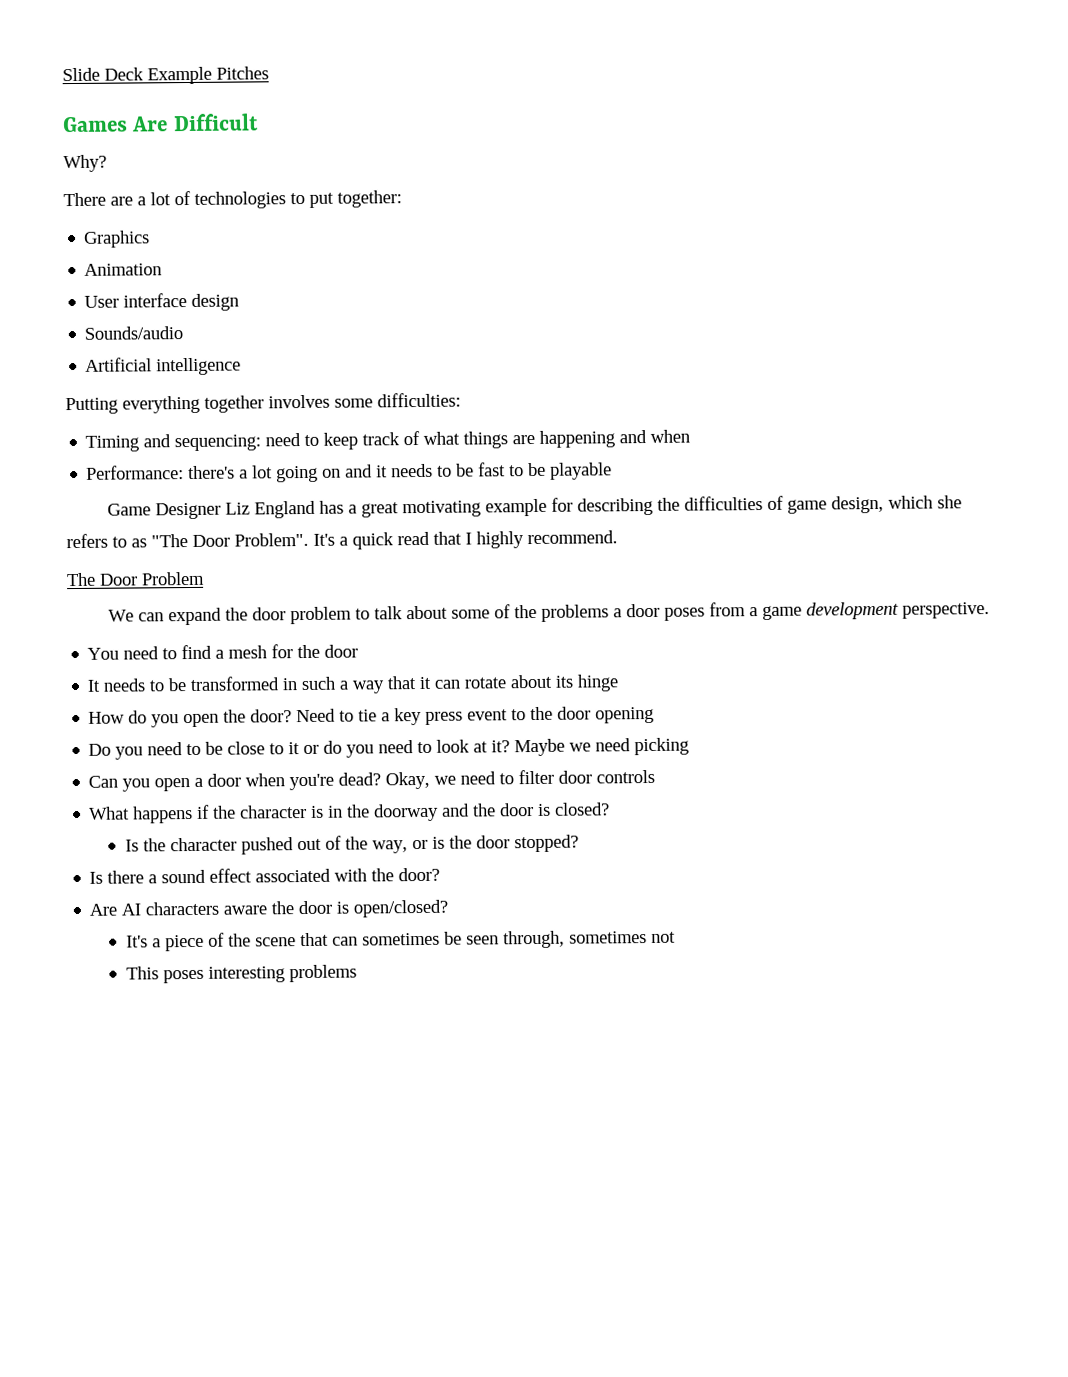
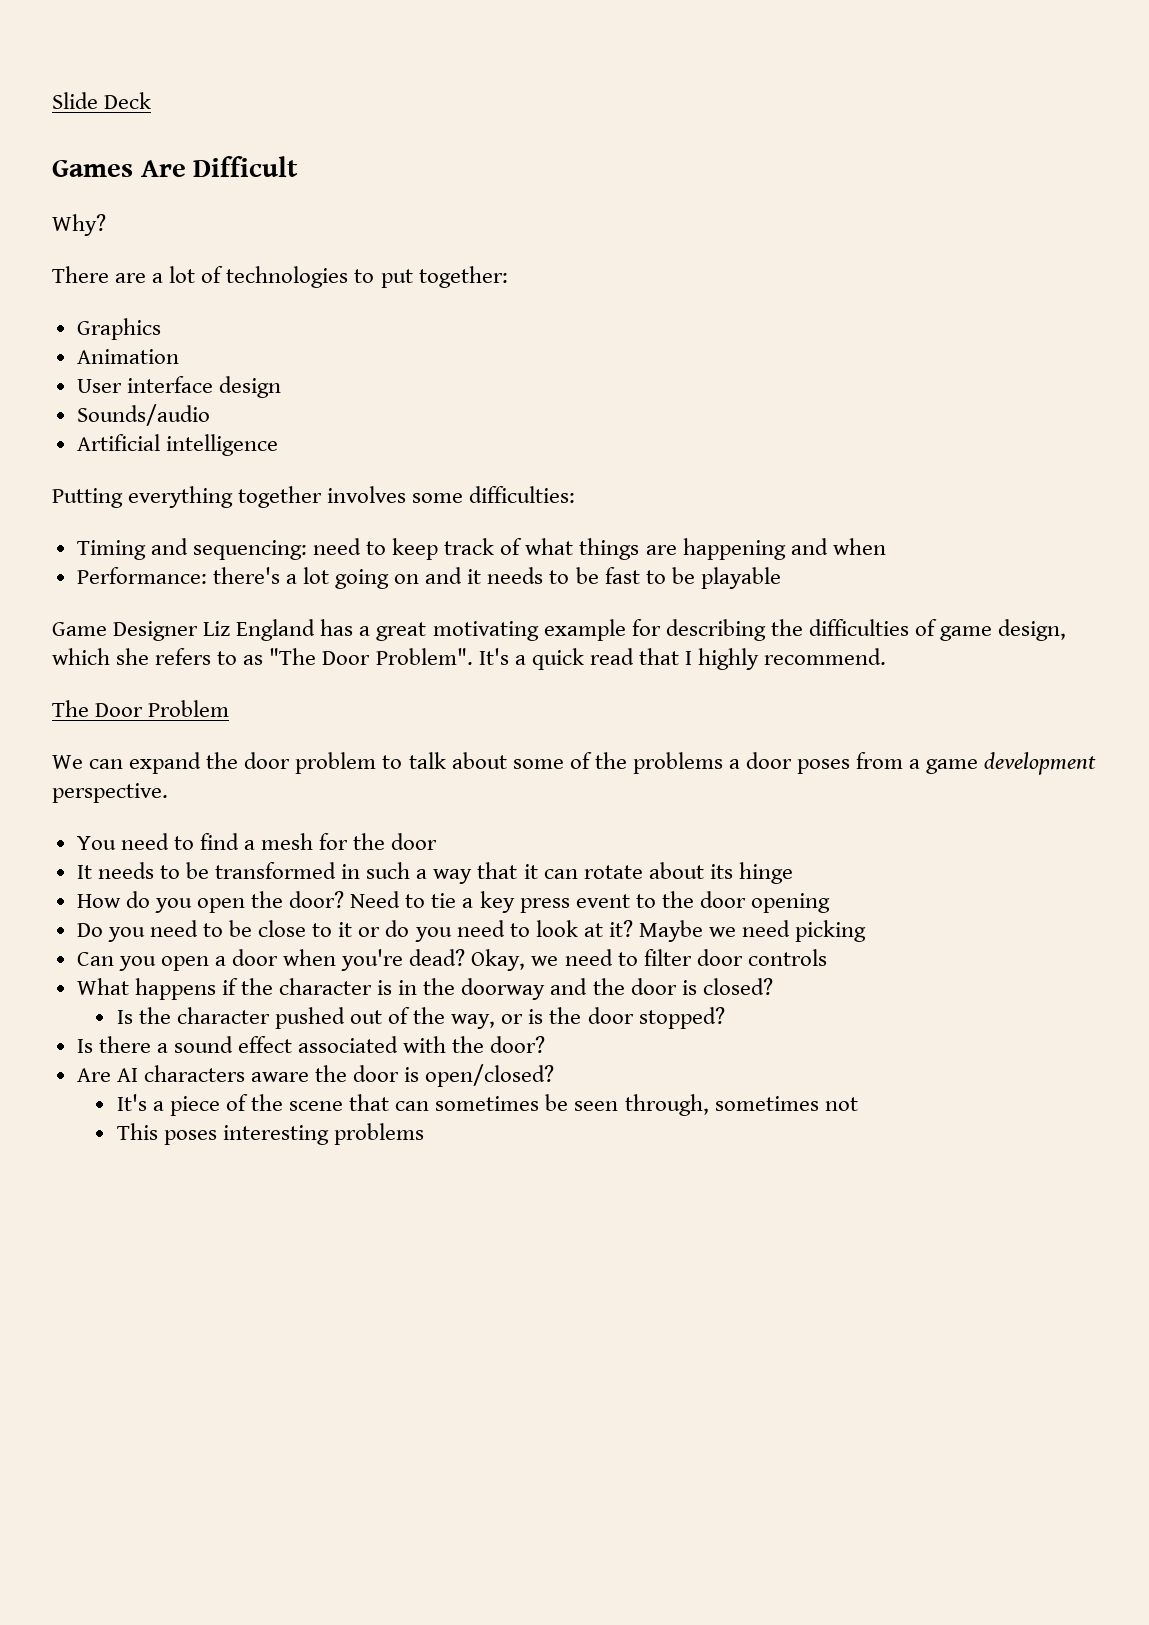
- Slide Deck Example Pitches
+ Slide Deck

